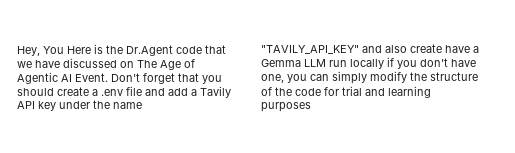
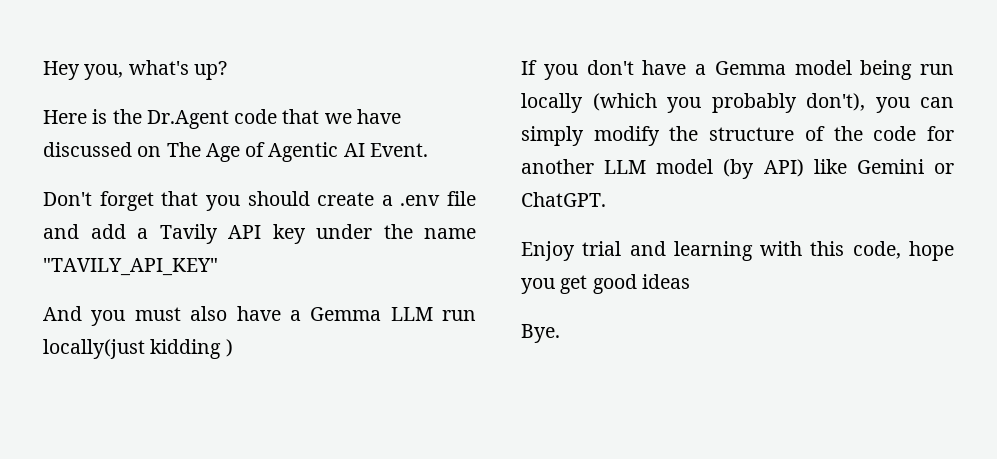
- Hey, You Here is the Dr.Agent code that we have discussed on The Age of Agentic AI Event. Don't forget that you should create a .env file and add a Tavily API key under the name "TAVILY_API_KEY" and also create have a Gemma LLM run locally if you don't have one, you can simply modify the structure of the code for trial and learning purposes
+ Hey you, what's up?
+ Here is the Dr.Agent code that we have discussed on The Age of Agentic AI Event.
+ Don't forget that you should create a .env file and add a Tavily API key under the name "TAVILY_API_KEY"
+ And you must also have a Gemma LLM run locally(just kidding )
+ If you don't have a Gemma model being run locally (which you probably don't), you can simply modify the structure of the code for another LLM model (by API) like Gemini or ChatGPT.
+ Enjoy trial and learning with this code, hope you get good ideas
+ Bye.

